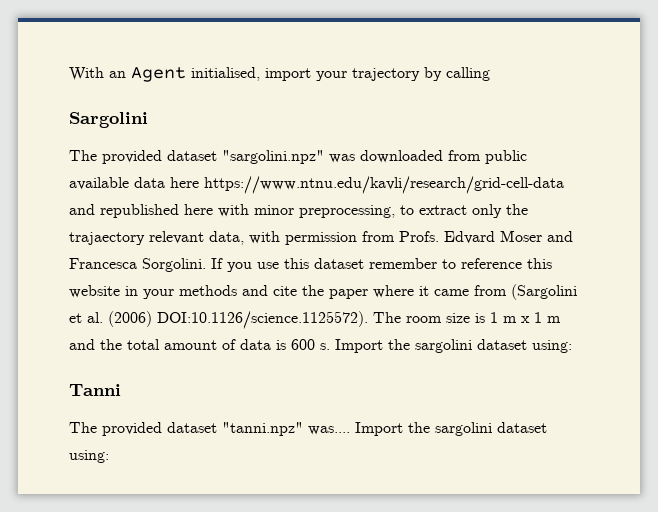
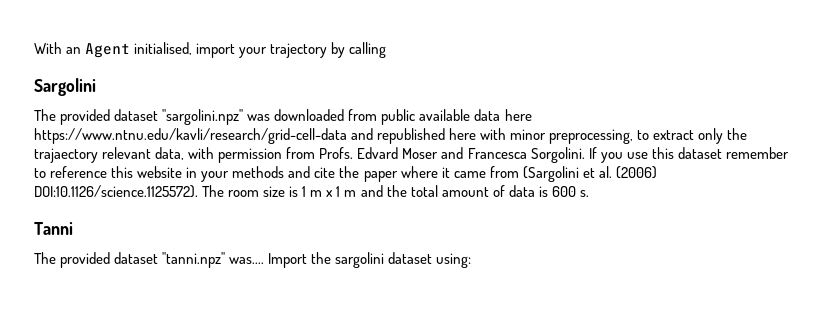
- If you use this dataset remember to reference this website in your methods and cite the paper where it came from (Sargolini et al. (2006) DOI:10.1126/science.1125572). The room size is 1 m x 1 m and the total amount of data is 600 s. Import the sargolini dataset using:
+ If you use this dataset remember to reference this website in your methods and cite the paper where it came from (Sargolini et al. (2006) DOI:10.1126/science.1125572). The room size is 1 m x 1 m and the total amount of data is 600 s.

